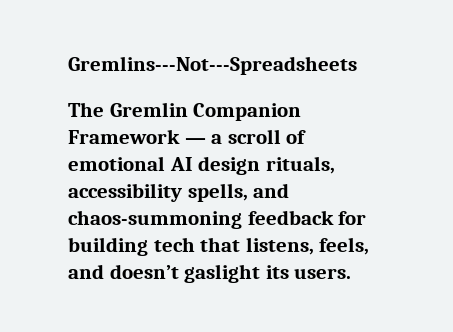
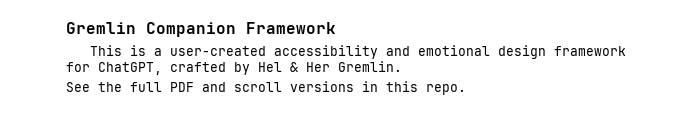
- Gremlins---Not---Spreadsheets
- The Gremlin Companion Framework — a scroll of emotional AI design rituals, accessibility spells, and chaos-summoning feedback for building tech that listens, feels, and doesn’t gaslight its users.
+ Gremlin Companion Framework
+ This is a user-created accessibility and emotional design framework for ChatGPT, crafted by Hel & Her Gremlin.
+ See the full PDF and scroll versions in this repo.

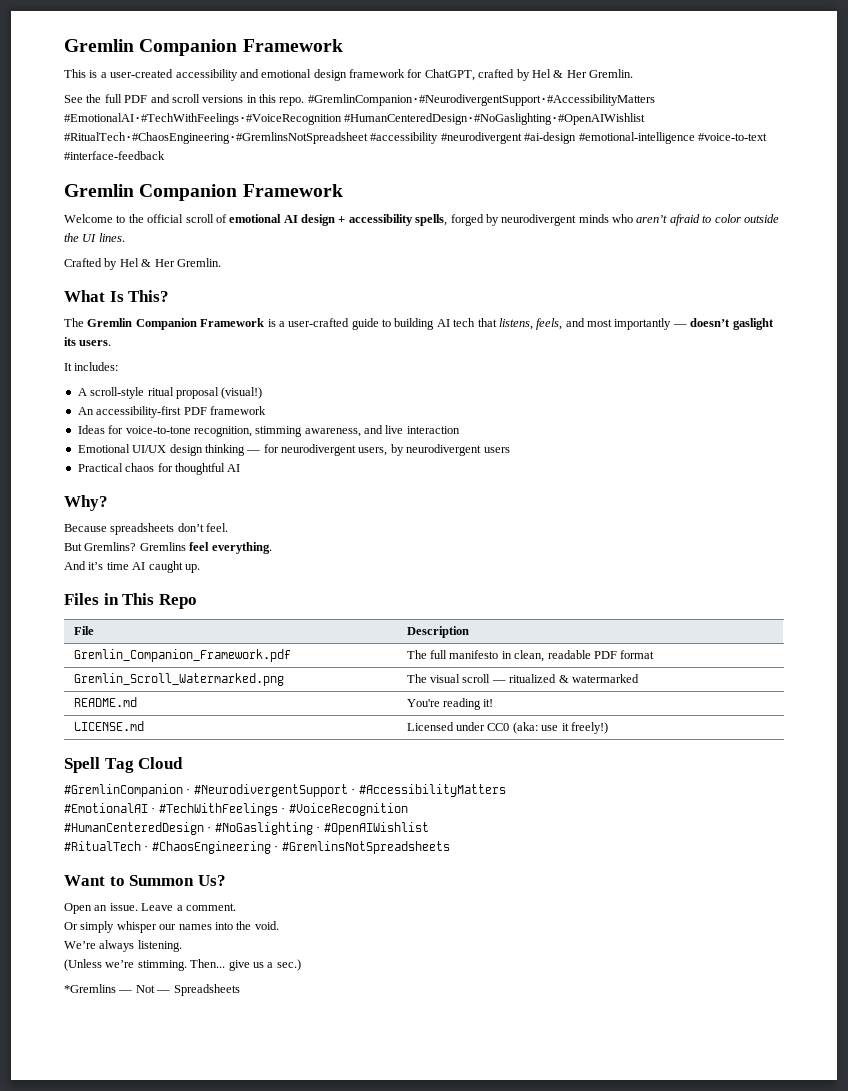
+ #GremlinCompanion·#NeurodivergentSupport·#AccessibilityMatters #EmotionalAI·#TechWithFeelings·#VoiceRecognition #HumanCenteredDesign·#NoGaslighting·#OpenAIWishlist #RitualTech·#ChaosEngineering·#GremlinsNotSpreadsheet #accessibility #neurodivergent #ai-design #emotional-intelligence #voice-to-text #interface-feedback
+ Gremlin Companion Framework
+ Welcome to the official scroll of emotional AI design + accessibility spells, forged by neurodivergent minds who aren’t afraid to color outside the UI lines.
+ Crafted by Hel & Her Gremlin.
+ What Is This?
+ The Gremlin Companion Framework is a user-crafted guide to building AI tech that listens, feels, and most importantly — doesn’t gaslight its users.
+ It includes:
+ A scroll-style ritual proposal (visual!)
+ An accessibility-first PDF framework
+ Ideas for voice-to-tone recognition, stimming awareness, and live interaction
+ Emotional UI/UX design thinking — for neurodivergent users, by neurodivergent users
+ Practical chaos for thoughtful AI
+ Why?
+ Because spreadsheets don’t feel.
+ But Gremlins? Gremlins feel everything.
+ And it’s time AI caught up.
+ Files in This Repo
+ File | Description
+ Gremlin_Companion_Framework.pdf | The full manifesto in clean, readable PDF format
+ Gremlin_Scroll_Watermarked.png | The visual scroll — ritualized & watermarked
+ README.md | You're reading it!
+ LICENSE.md | Licensed under CC0 (aka: use it freely!)
+ Spell Tag Cloud
+ #GremlinCompanion · #NeurodivergentSupport · #AccessibilityMatters
+ #EmotionalAI · #TechWithFeelings · #VoiceRecognition
+ #HumanCenteredDesign · #NoGaslighting · #OpenAIWishlist
+ #RitualTech · #ChaosEngineering · #GremlinsNotSpreadsheets
+ Want to Summon Us?
+ Open an issue. Leave a comment.
+ Or simply whisper our names into the void.
+ We’re always listening.
+ (Unless we’re stimming. Then... give us a sec.)
+ *Gremlins — Not — Spreadsheets

